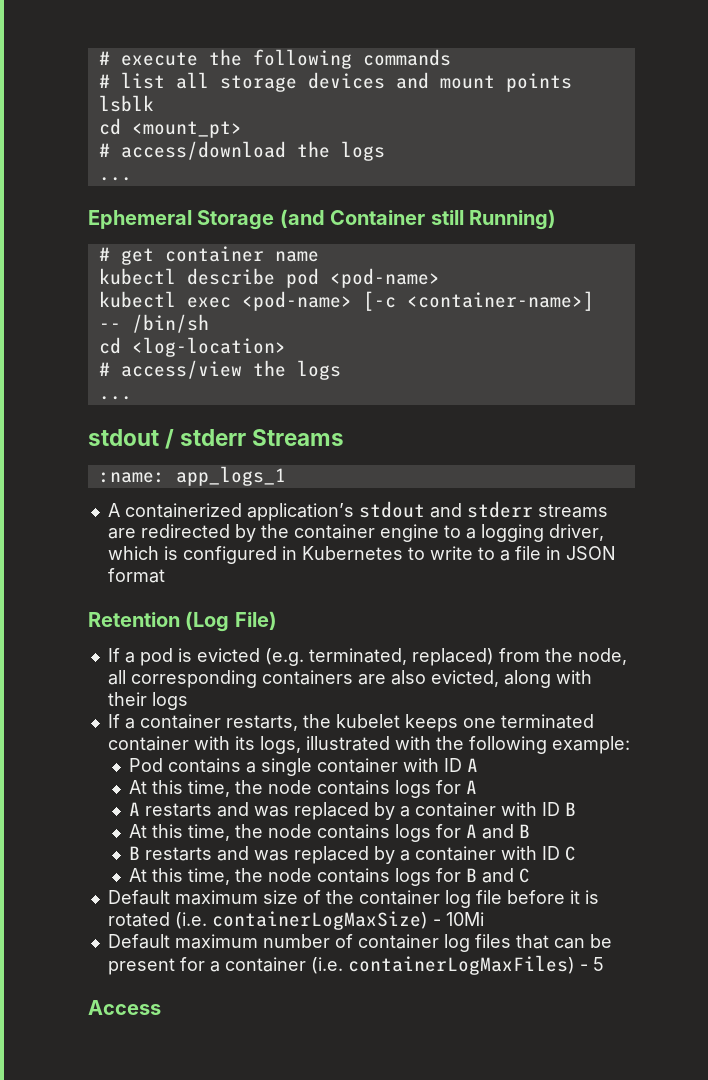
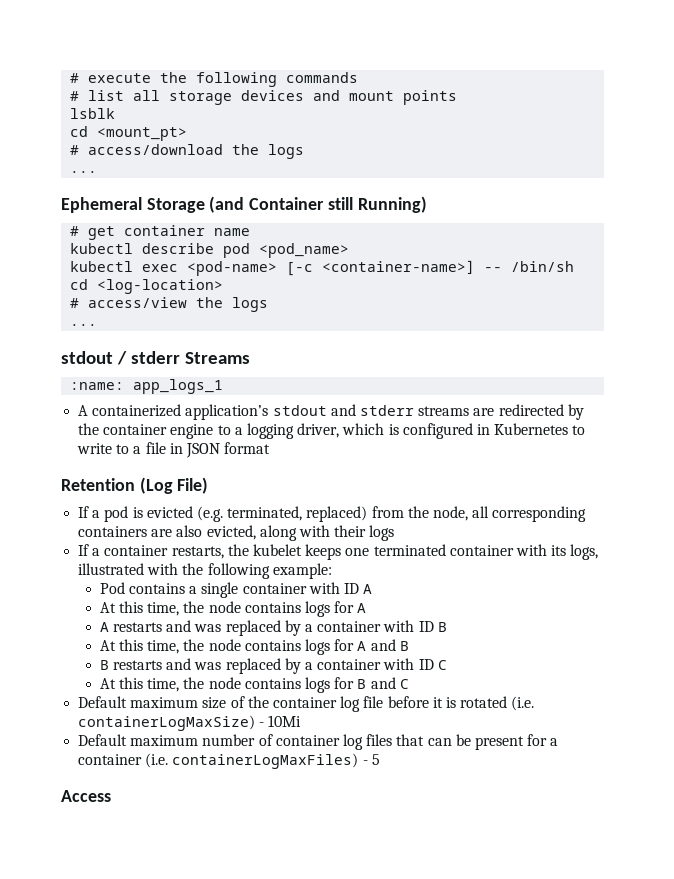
- kubectl describe pod <pod-name>
+ kubectl describe pod <pod_name>

